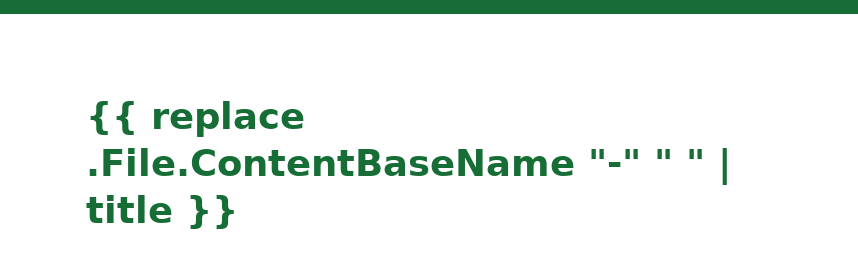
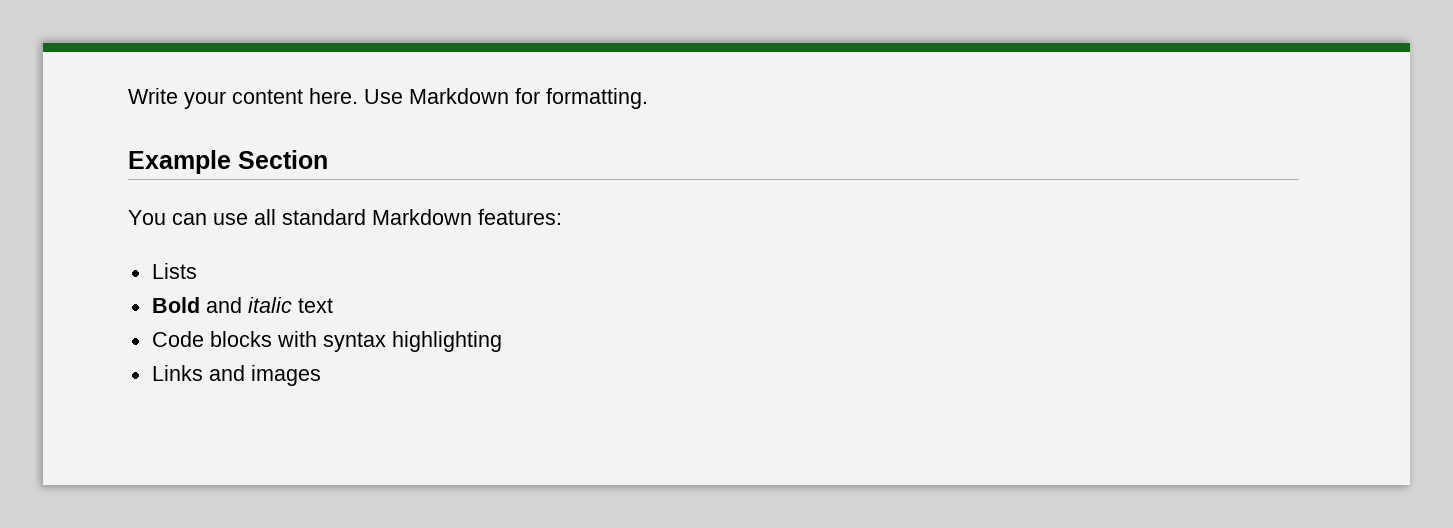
- {{ replace .File.ContentBaseName "-" " " | title }}
+ Write your content here. Use Markdown for formatting.
+ Example Section
+ You can use all standard Markdown features:
+ Lists
+ Bold and italic text
+ Code blocks with syntax highlighting
+ Links and images

